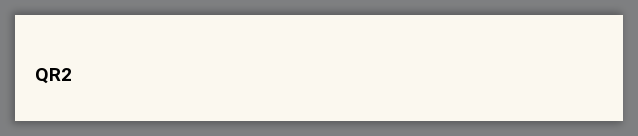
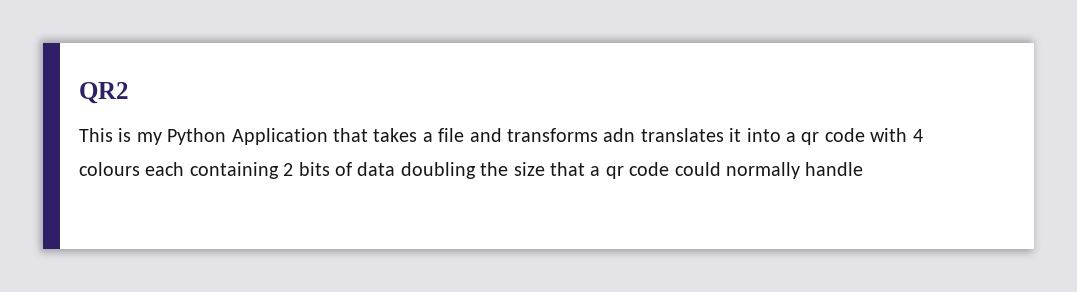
+ This is my Python Application that takes a file and transforms adn translates it into a qr code with 4 colours each containing 2 bits of data doubling the size that a qr code could normally handle

